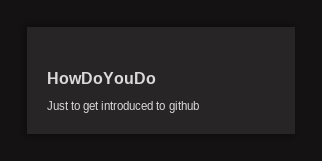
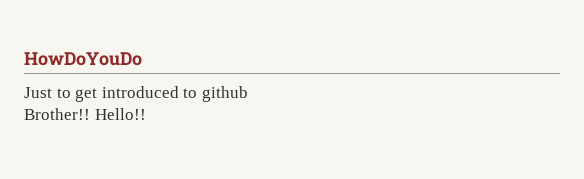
+ Brother!! Hello!!

